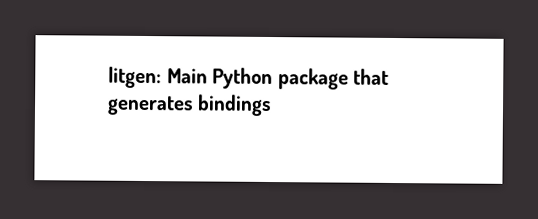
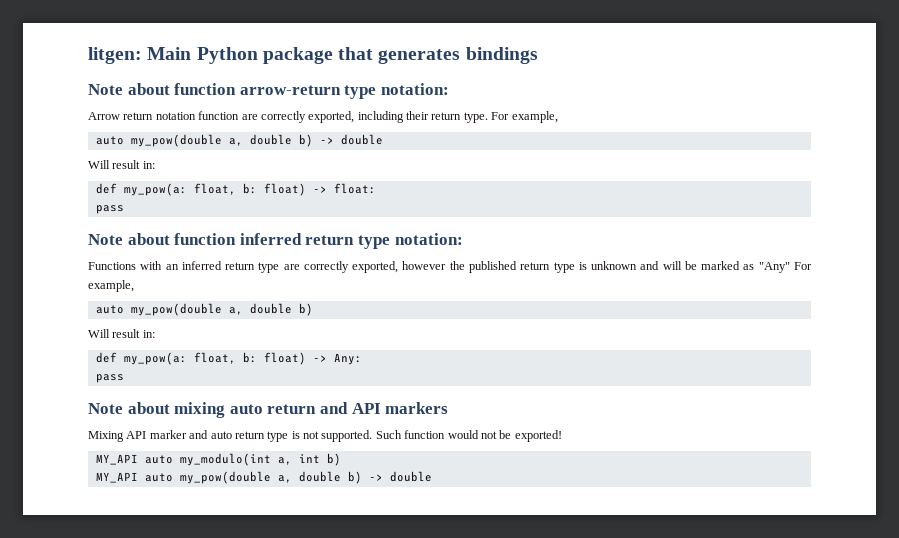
+ Note about function arrow-return type notation:
+ Arrow return notation function are correctly exported, including their return type. For example,
+ auto my_pow(double a, double b) -> double
+ Will result in:
+ def my_pow(a: float, b: float) -> float:
+ pass
+ Note about function inferred return type notation:
+ Functions with an inferred return type are correctly exported, however the published return type is unknown and will be marked as "Any" For example,
+ auto my_pow(double a, double b)
+ Will result in:
+ def my_pow(a: float, b: float) -> Any:
+ pass
+ Note about mixing auto return and API markers
+ Mixing API marker and auto return type is not supported. Such function would not be exported!
+ MY_API auto my_modulo(int a, int b)
+ MY_API auto my_pow(double a, double b) -> double

